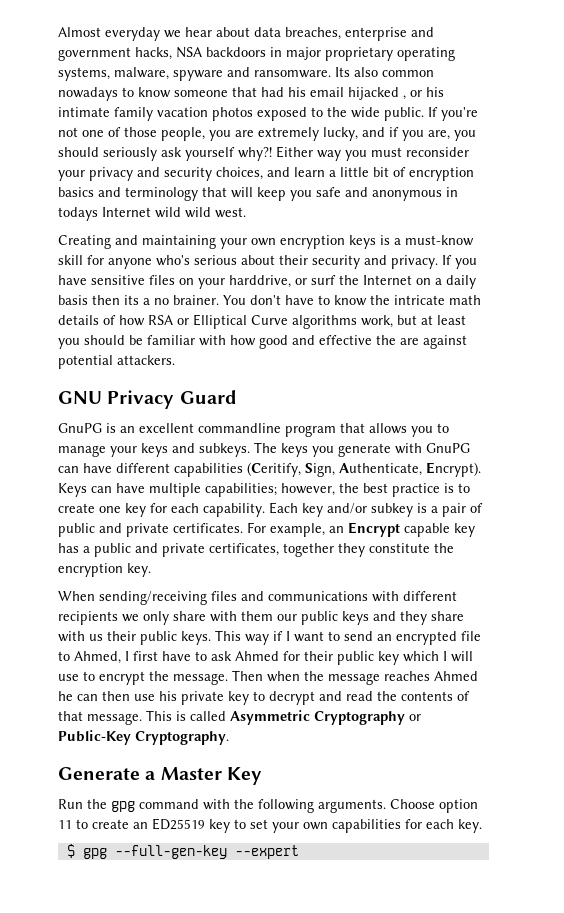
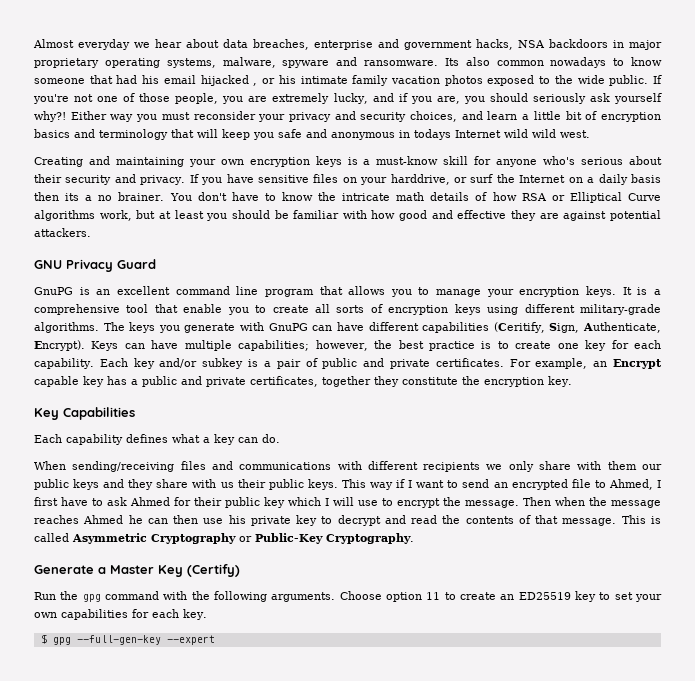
- You don't have to know the intricate math details of how RSA or Elliptical Curve algorithms work, but at least you should be familiar with how good and effective the are against potential attackers.
+ You don't have to know the intricate math details of how RSA or Elliptical Curve algorithms work, but at least you should be familiar with how good and effective they are against potential attackers.
- GnuPG is an excellent commandline program that allows you to manage your keys and subkeys.
+ GnuPG is an excellent command line program that allows you to manage your encryption keys. It is a comprehensive tool that enable you to create all sorts of encryption keys using different military-grade algorithms.
+ Key Capabilities
+ Each capability defines what a key can do.
- Generate a Master Key
+ Generate a Master Key (Certify)

